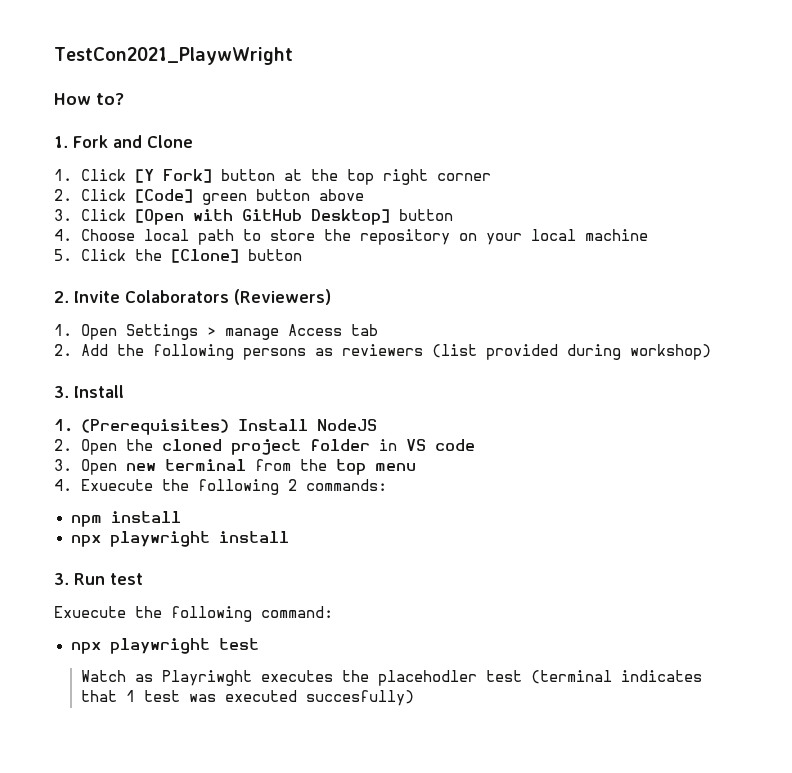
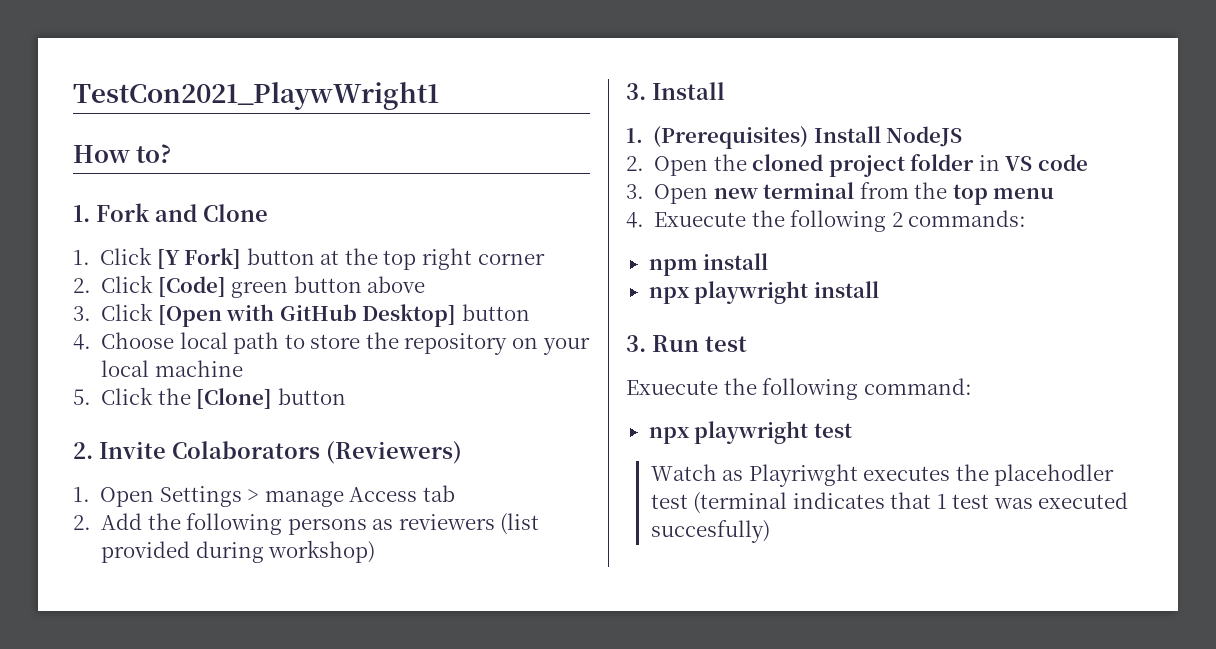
- TestCon2021_PlaywWright
+ TestCon2021_PlaywWright1

